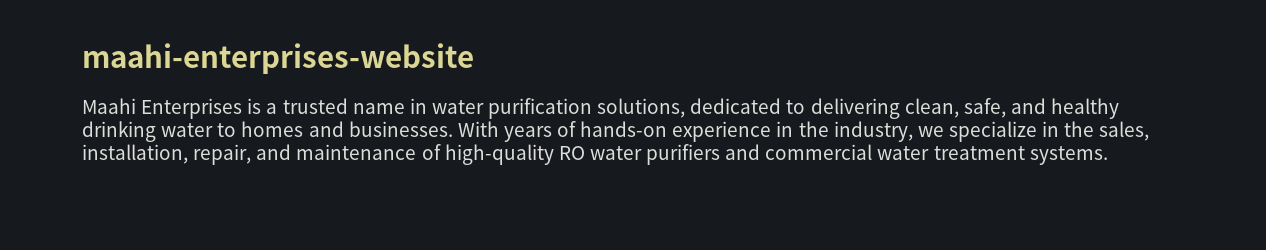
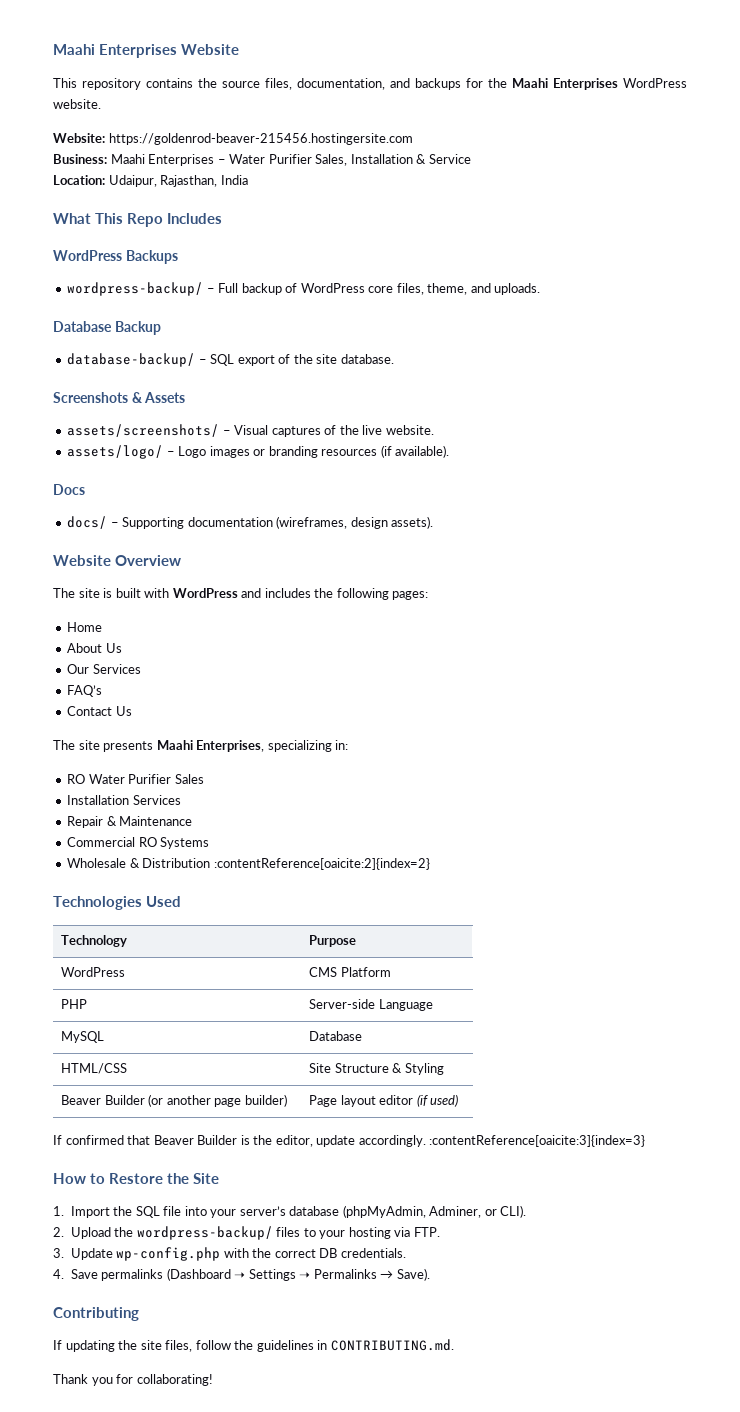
- maahi-enterprises-website
- Maahi Enterprises is a trusted name in water purification solutions, dedicated to delivering clean, safe, and healthy drinking water to homes and businesses. With years of hands-on experience in the industry, we specialize in the sales, installation, repair, and maintenance of high-quality RO water purifiers and commercial water treatment systems.
+ Maahi Enterprises Website
+ This repository contains the source files, documentation, and backups for the Maahi Enterprises WordPress website.
+ Website: https://goldenrod-beaver-215456.hostingersite.com
+ Business: Maahi Enterprises – Water Purifier Sales, Installation & Service
+ Location: Udaipur, Rajasthan, India
+ What This Repo Includes
+ WordPress Backups
+ wordpress-backup/ – Full backup of WordPress core files, theme, and uploads.
+ Database Backup
+ database-backup/ – SQL export of the site database.
+ Screenshots & Assets
+ assets/screenshots/ – Visual captures of the live website.
+ assets/logo/ – Logo images or branding resources (if available).
+ Docs
+ docs/ – Supporting documentation (wireframes, design assets).
+ Website Overview
+ The site is built with WordPress and includes the following pages:
+ Home
+ About Us
+ Our Services
+ FAQ’s
+ Contact Us
+ The site presents Maahi Enterprises, specializing in:
+ RO Water Purifier Sales
+ Installation Services
+ Repair & Maintenance
+ Commercial RO Systems
+ Wholesale & Distribution :contentReference[oaicite:2]{index=2}
+ Technologies Used
+ Technology | Purpose
+ WordPress | CMS Platform
+ PHP | Server-side Language
+ MySQL | Database
+ HTML/CSS | Site Structure & Styling
+ Beaver Builder (or another page builder) | Page layout editor (if used)
+ If confirmed that Beaver Builder is the editor, update accordingly. :contentReference[oaicite:3]{index=3}
+ How to Restore the Site
+ 1. Import the SQL file into your server’s database (phpMyAdmin, Adminer, or CLI).
+ 2. Upload the wordpress-backup/ files to your hosting via FTP.
+ 3. Update wp-config.php with the correct DB credentials.
+ 4. Save permalinks (Dashboard ➝ Settings ➝ Permalinks → Save).
+ Contributing
+ If updating the site files, follow the guidelines in CONTRIBUTING.md.
+ Thank you for collaborating!

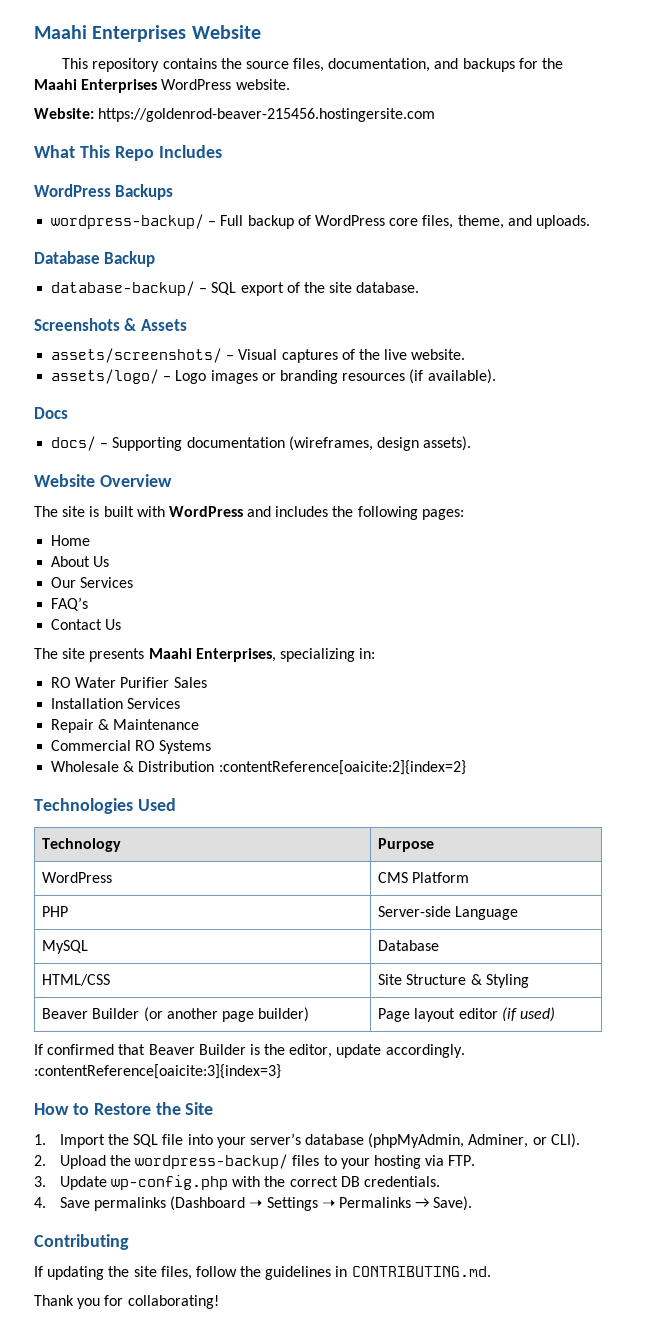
- Business: Maahi Enterprises – Water Purifier Sales, Installation & Service
- Location: Udaipur, Rajasthan, India

